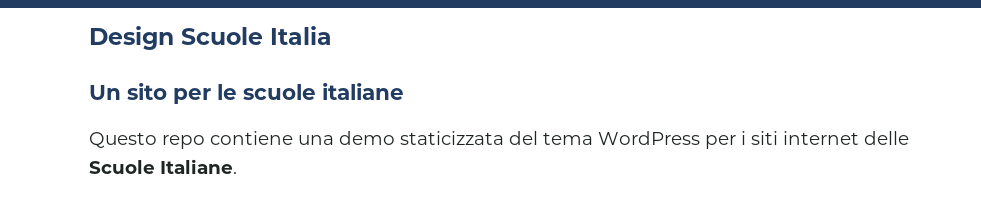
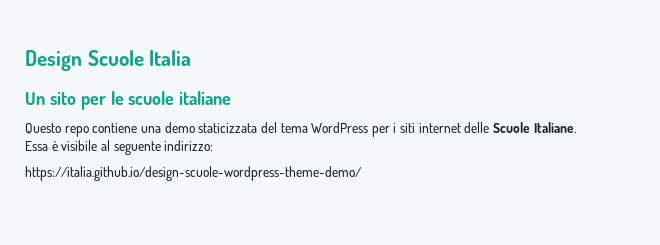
+ Essa è visibile al seguente indirizzo:
+ https://italia.github.io/design-scuole-wordpress-theme-demo/

